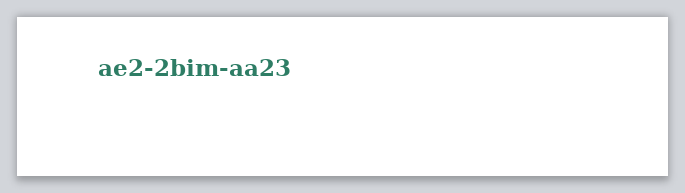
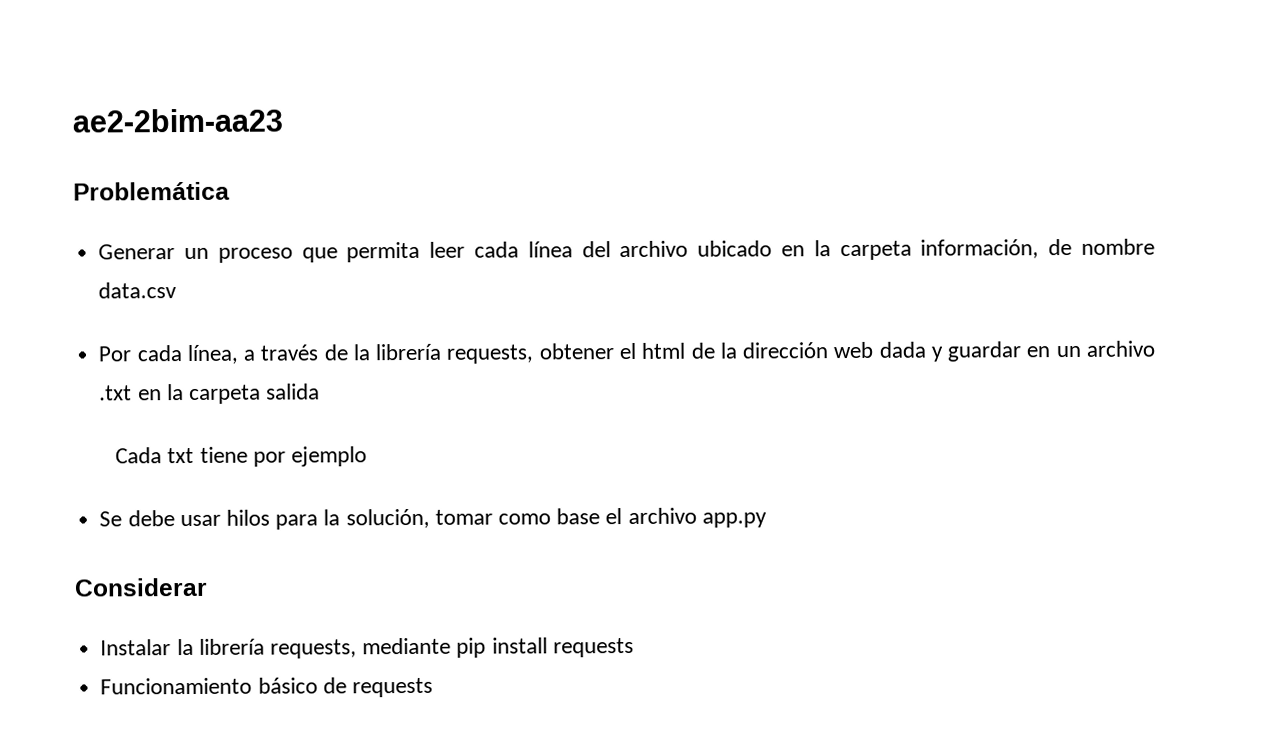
+ Problemática
+ Generar un proceso que permita leer cada línea del archivo ubicado en la carpeta información, de nombre data.csv
+ Por cada línea, a través de la librería requests, obtener el html de la dirección web dada y guardar en un archivo .txt en la carpeta salida
+ Cada txt tiene por ejemplo
+ Se debe usar hilos para la solución, tomar como base el archivo app.py
+ Considerar
+ Instalar la librería requests, mediante pip install requests
+ Funcionamiento básico de requests

